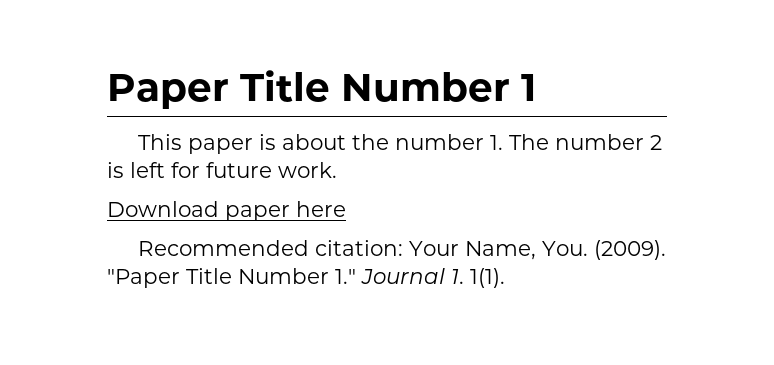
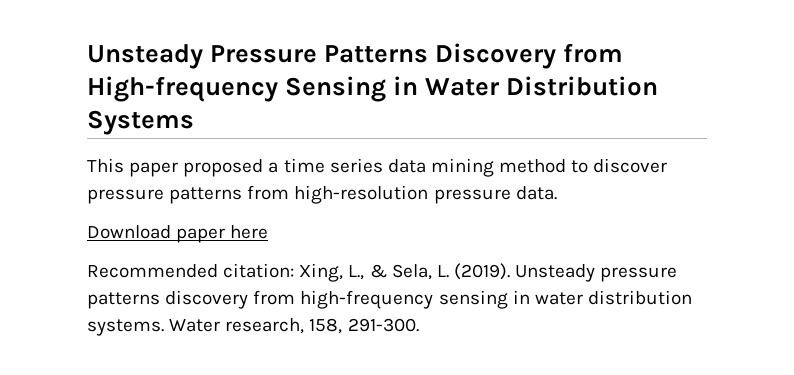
- Paper Title Number 1
- This paper is about the number 1. The number 2 is left for future work.
+ Unsteady Pressure Patterns Discovery from High-frequency Sensing in Water Distribution Systems
+ This paper proposed a time series data mining method to discover pressure patterns from high-resolution pressure data.
- Recommended citation: Your Name, You. (2009). "Paper Title Number 1." Journal 1. 1(1).
+ Recommended citation: Xing, L., & Sela, L. (2019). Unsteady pressure patterns discovery from high-frequency sensing in water distribution systems. Water research, 158, 291-300.

